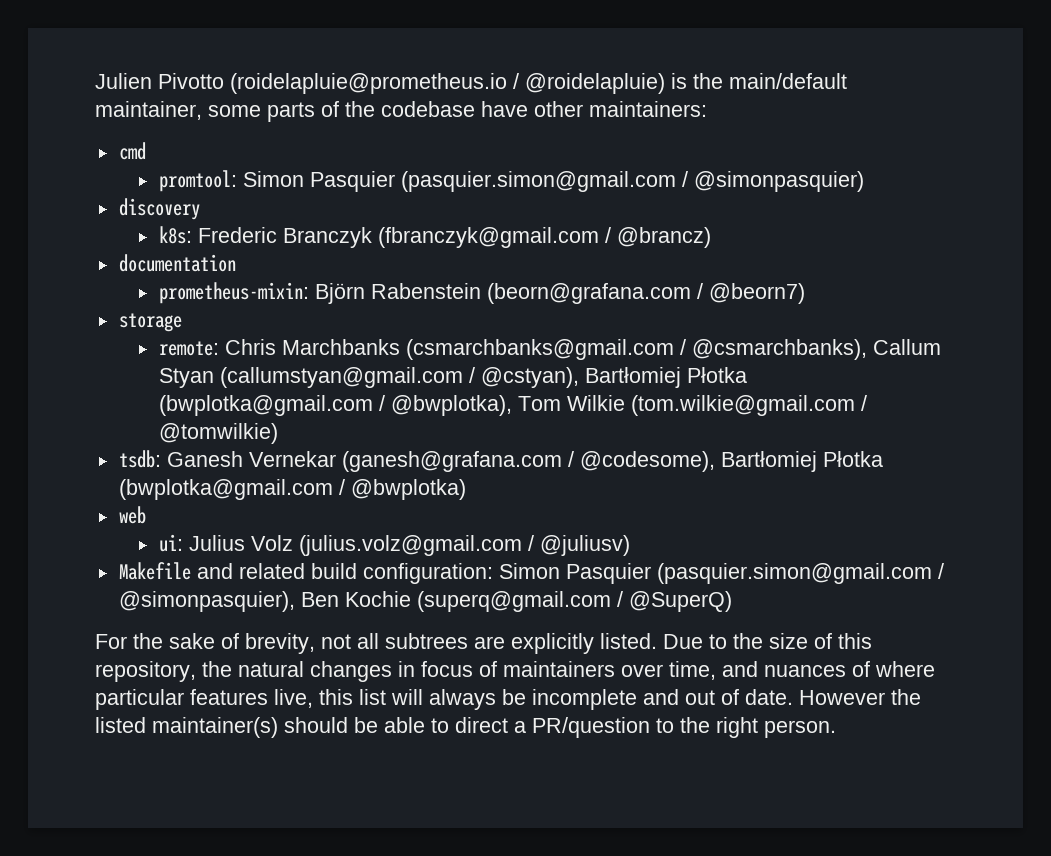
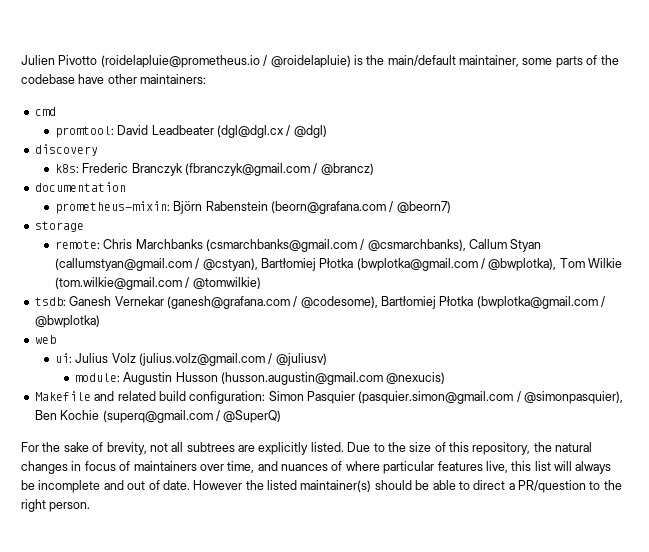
- promtool: Simon Pasquier (pasquier.simon@gmail.com / @simonpasquier)
+ promtool: David Leadbeater (dgl@dgl.cx / @dgl)
+ module: Augustin Husson (husson.augustin@gmail.com @nexucis)

